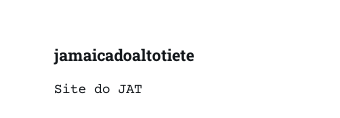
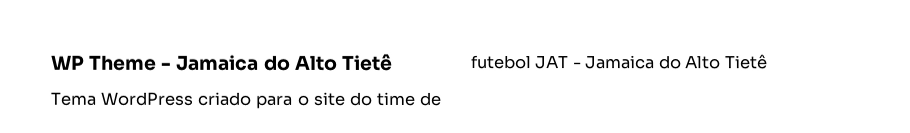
- jamaicadoaltotiete
- Site do JAT
+ WP Theme - Jamaica do Alto Tietê
+ Tema WordPress criado para o site do time de futebol JAT - Jamaica do Alto Tietê

